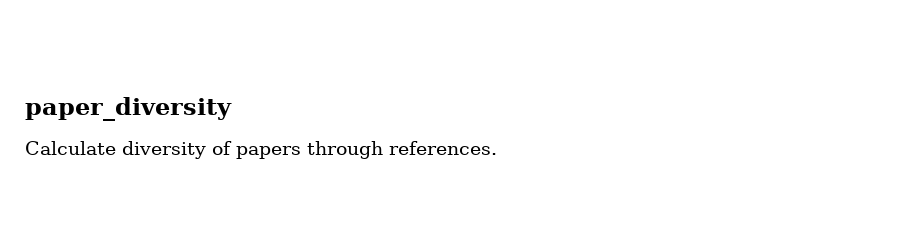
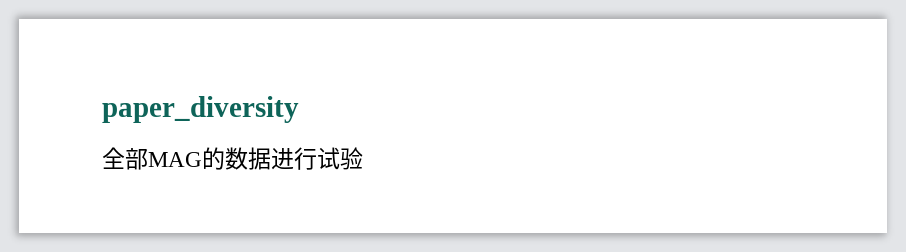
- Calculate diversity of papers through references.
+ 全部MAG的数据进行试验

